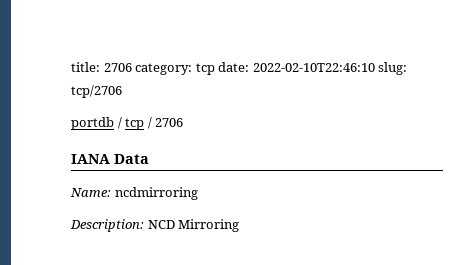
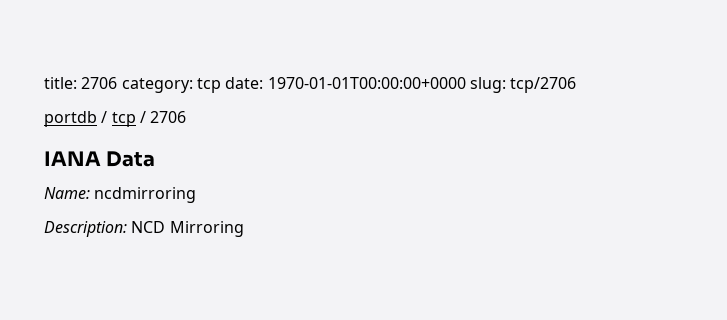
- title: 2706 category: tcp date: 2022-02-10T22:46:10 slug: tcp/2706
+ title: 2706 category: tcp date: 1970-01-01T00:00:00+0000 slug: tcp/2706

